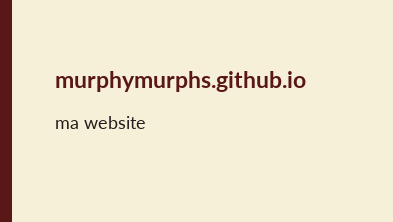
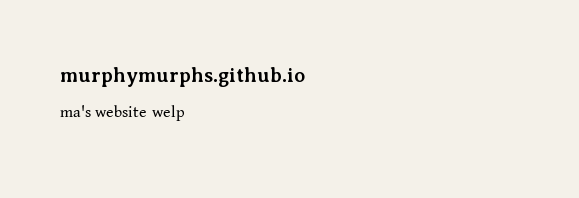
- ma website
+ ma's website welp

